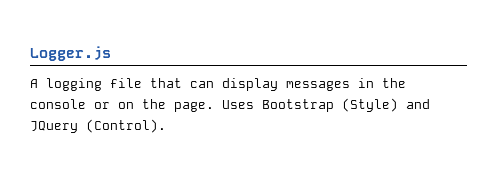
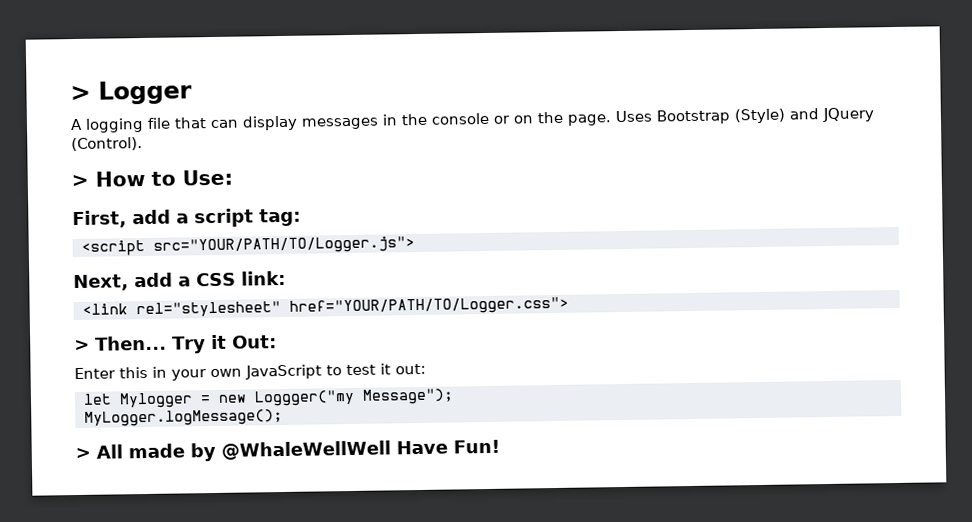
- Logger.js
+ > Logger
+ > How to Use:
+ First, add a script tag:
+ <script src="YOUR/PATH/TO/Logger.js">
+ Next, add a CSS link:
+ <link rel="stylesheet" href="YOUR/PATH/TO/Logger.css">
+ > Then... Try it Out:
+ Enter this in your own JavaScript to test it out:
+ let Mylogger = new Loggger("my Message");
+ MyLogger.logMessage();
+ > All made by @WhaleWellWell Have Fun!

